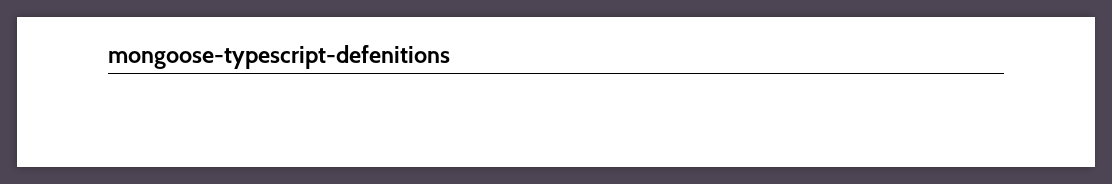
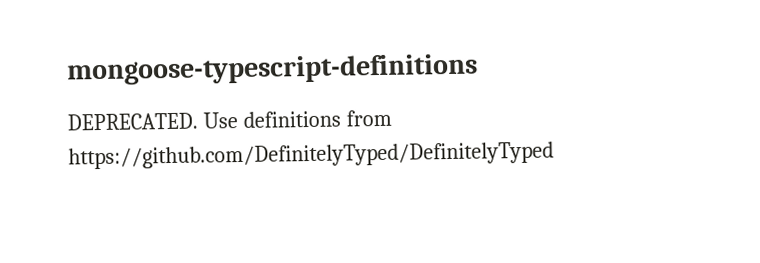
- mongoose-typescript-defenitions
+ mongoose-typescript-definitions
+ DEPRECATED. Use definitions from https://github.com/DefinitelyTyped/DefinitelyTyped

